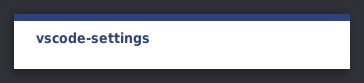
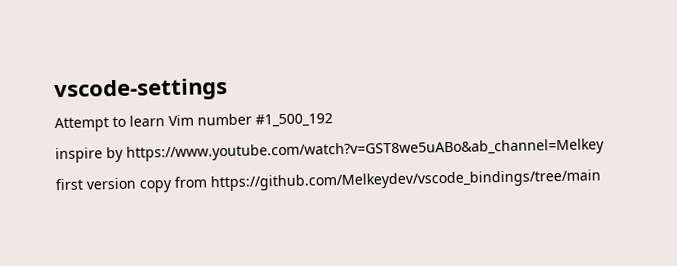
+ Attempt to learn Vim number #1_500_192
+ inspire by https://www.youtube.com/watch?v=GST8we5uABo&ab_channel=Melkey
+ first version copy from https://github.com/Melkeydev/vscode_bindings/tree/main

